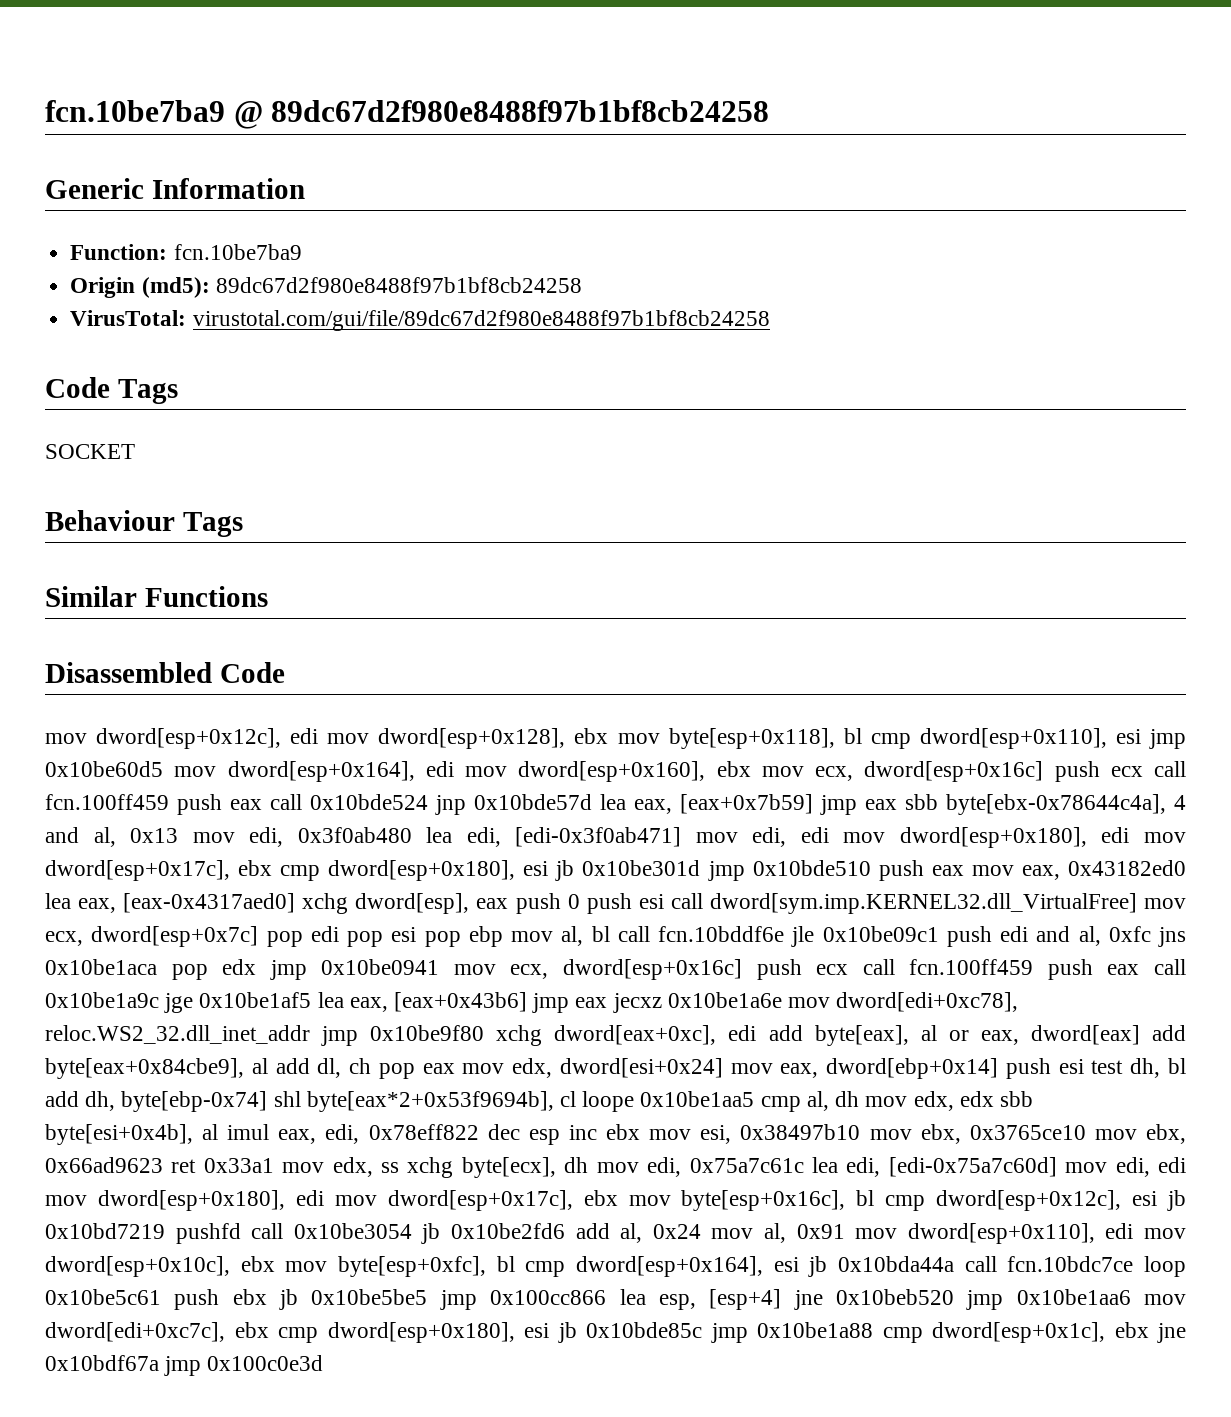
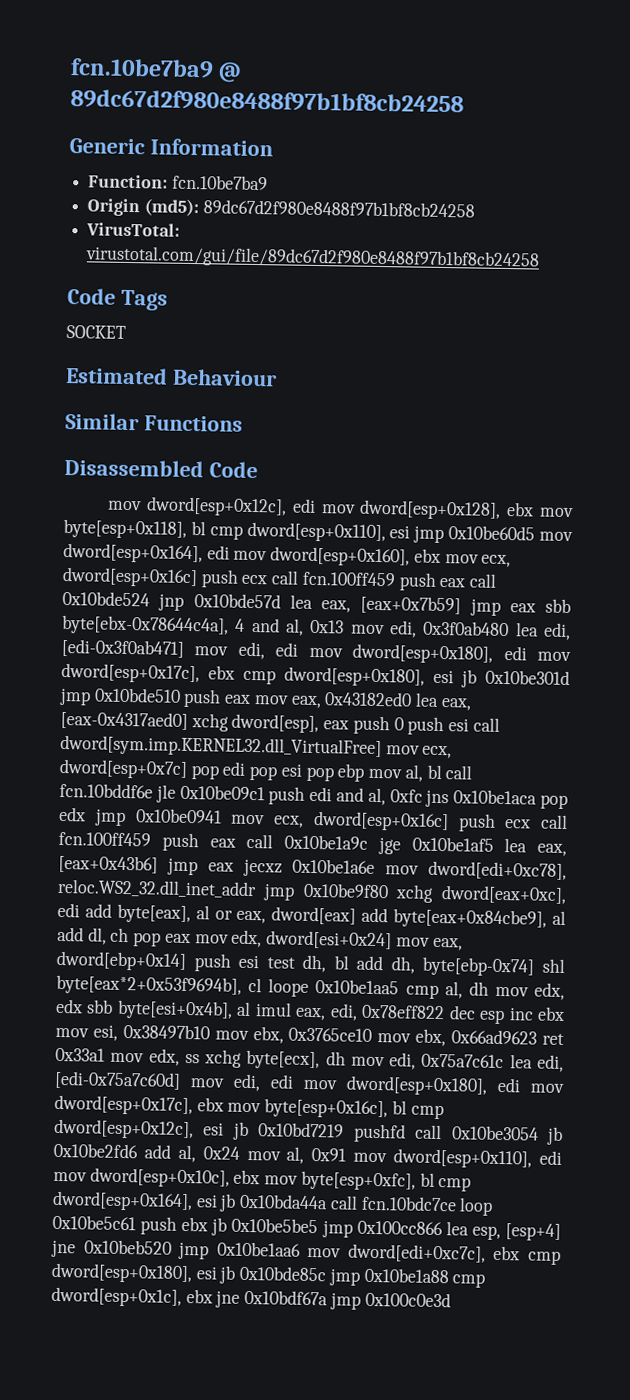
- Behaviour Tags
+ Estimated Behaviour

